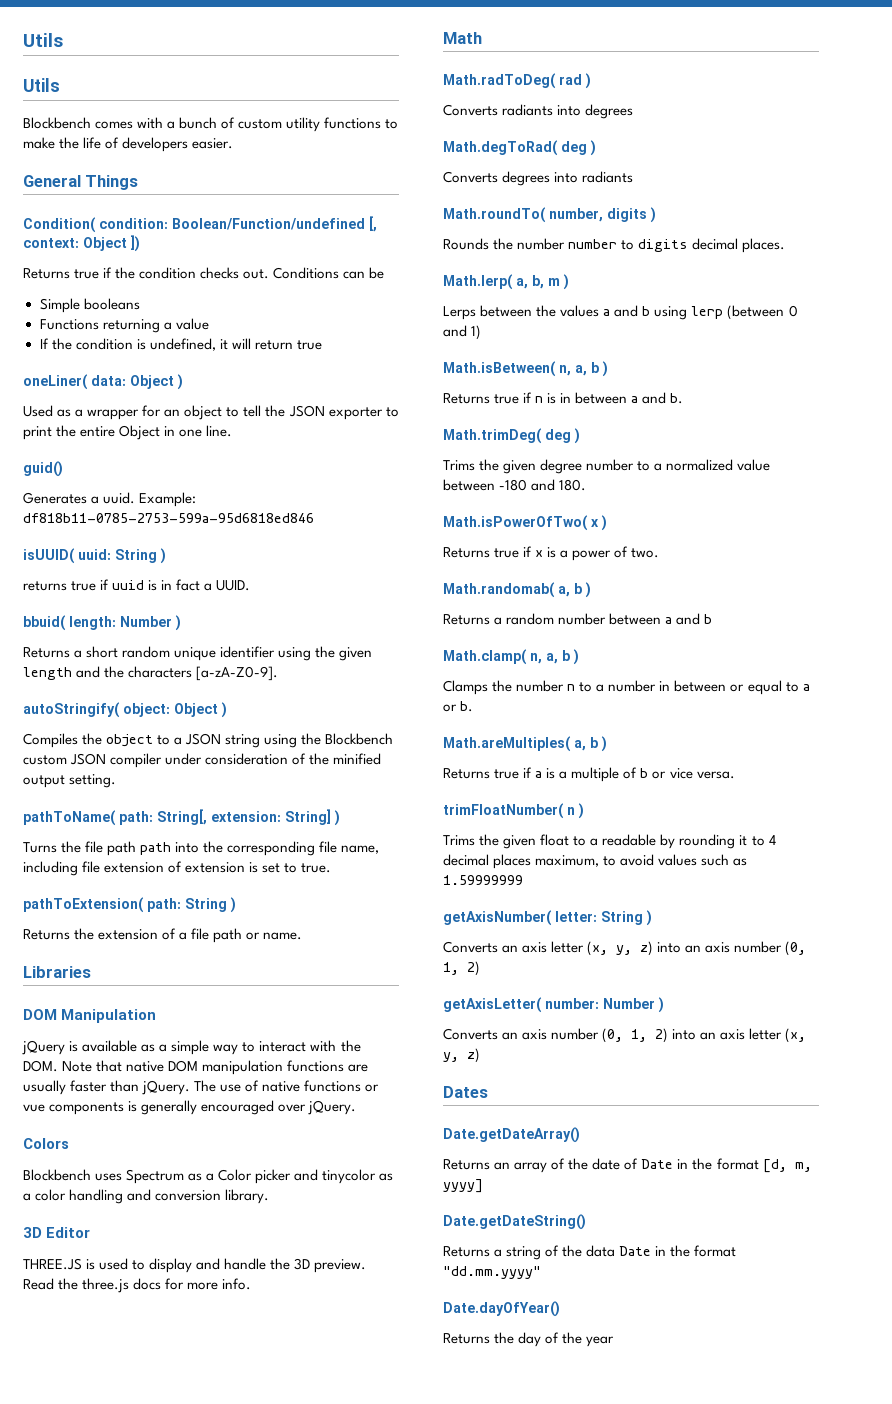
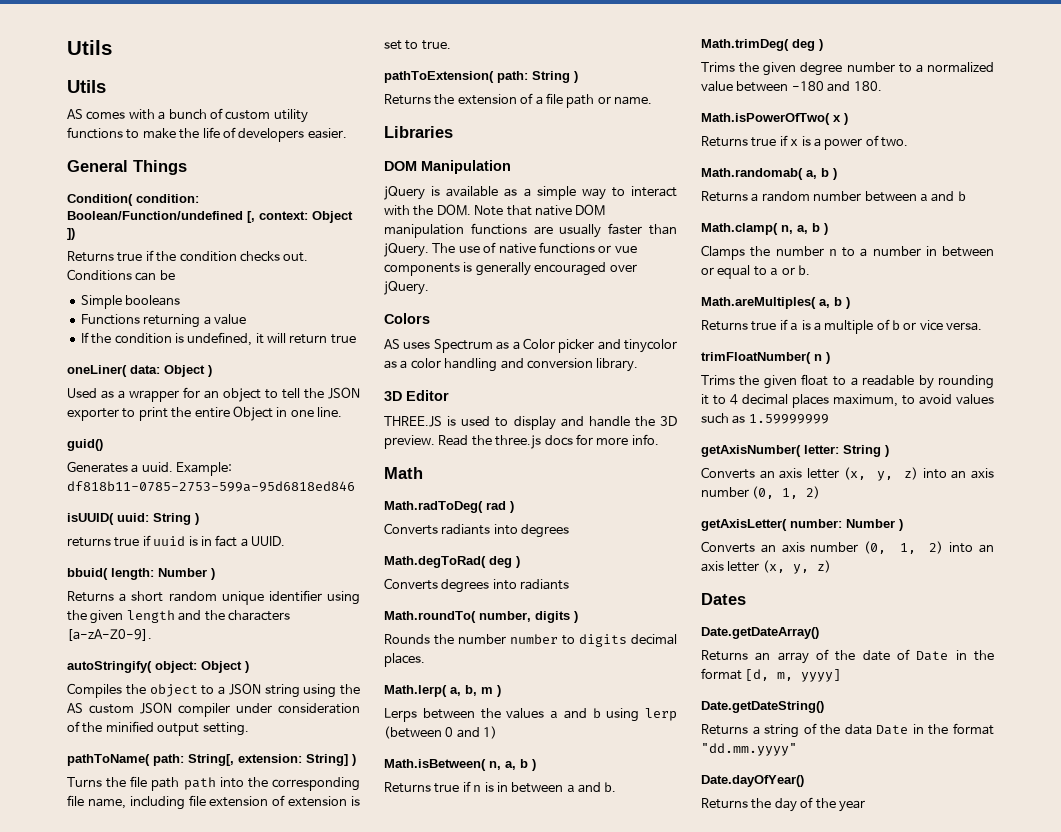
- Blockbench comes with a bunch of custom utility functions to make the life of developers easier.
+ AS comes with a bunch of custom utility functions to make the life of developers easier.
- Compiles the object to a JSON string using the Blockbench custom JSON compiler under consideration of the minified output setting.
+ Compiles the object to a JSON string using the AS custom JSON compiler under consideration of the minified output setting.
- Blockbench uses Spectrum as a Color picker and tinycolor as a color handling and conversion library.
+ AS uses Spectrum as a Color picker and tinycolor as a color handling and conversion library.

